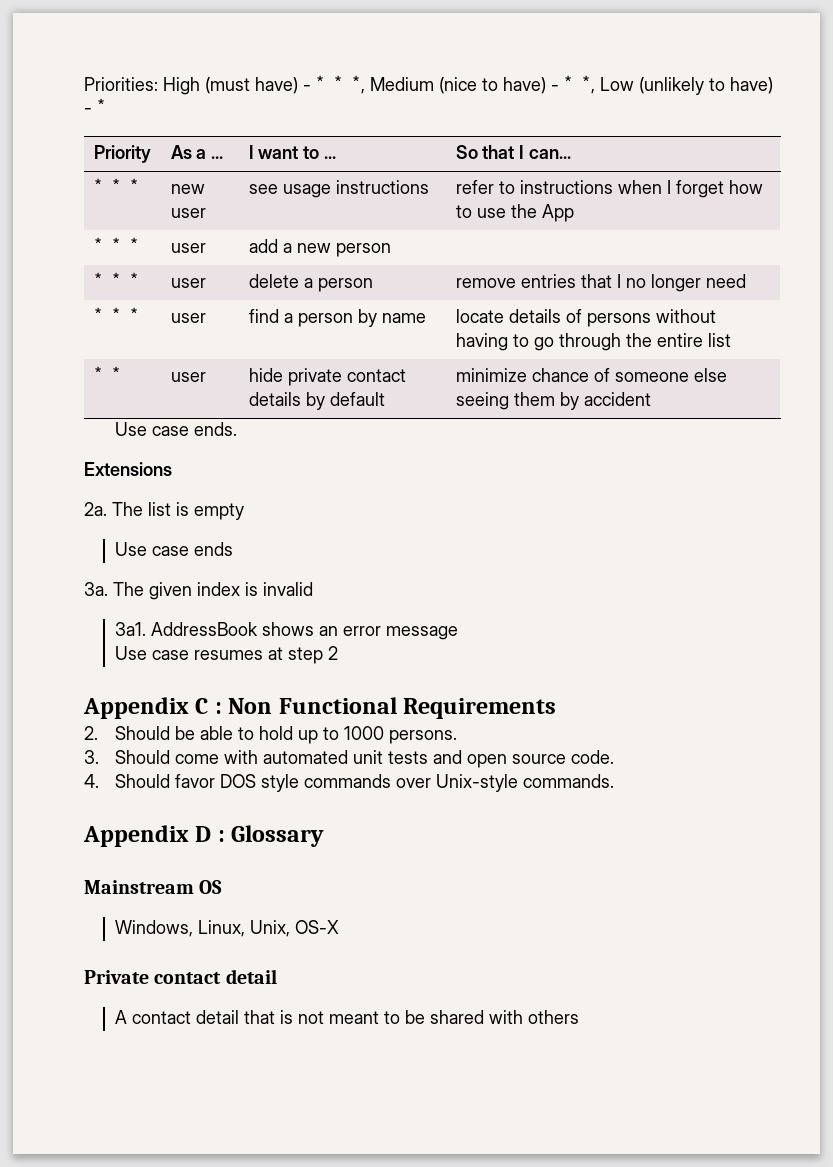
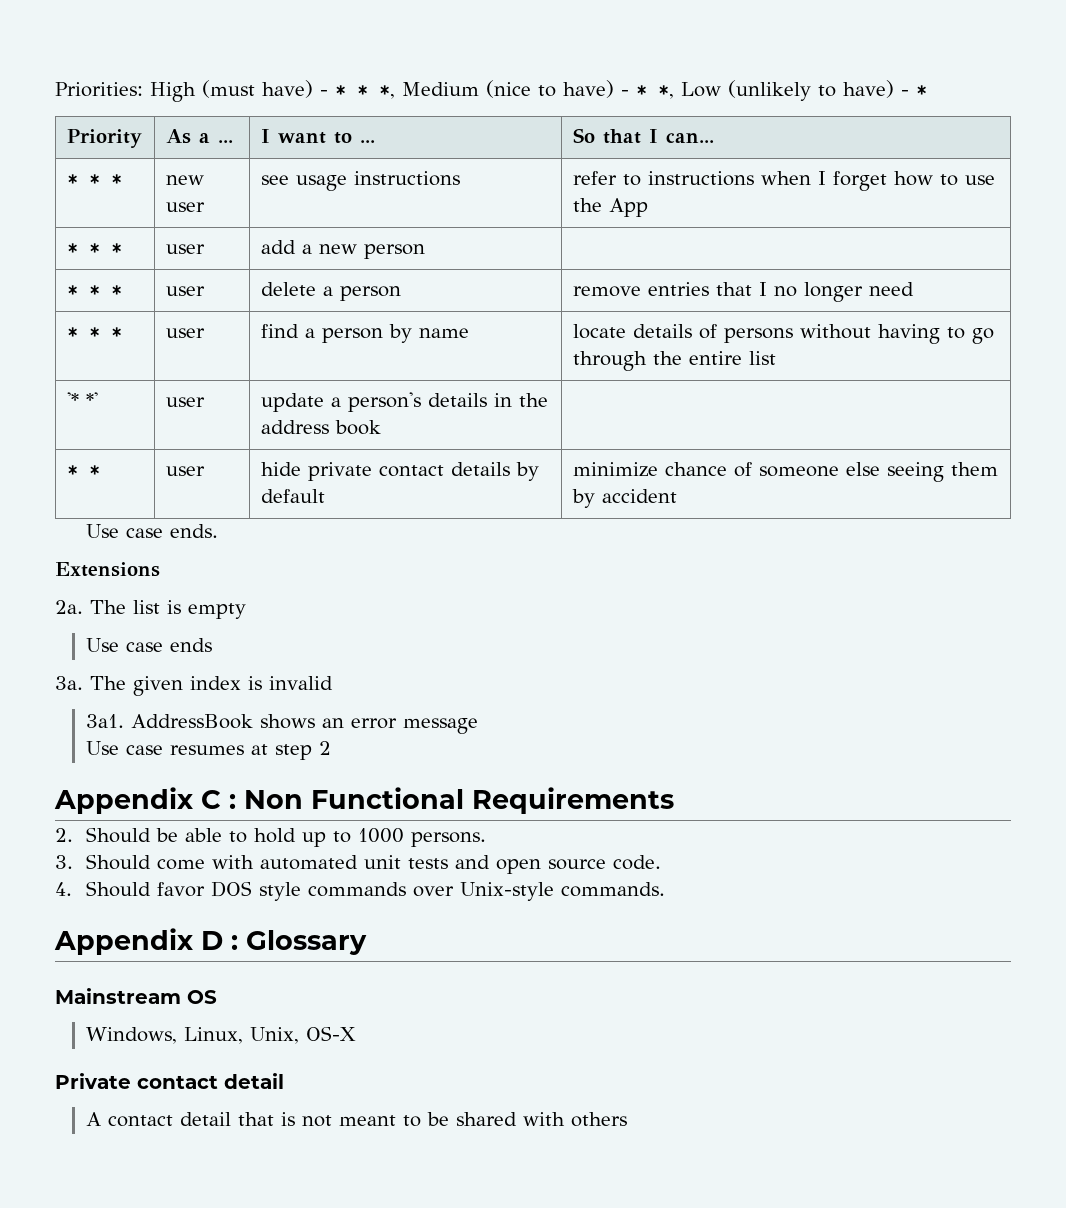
+ '* *' | user | update a person's details in the address book |

